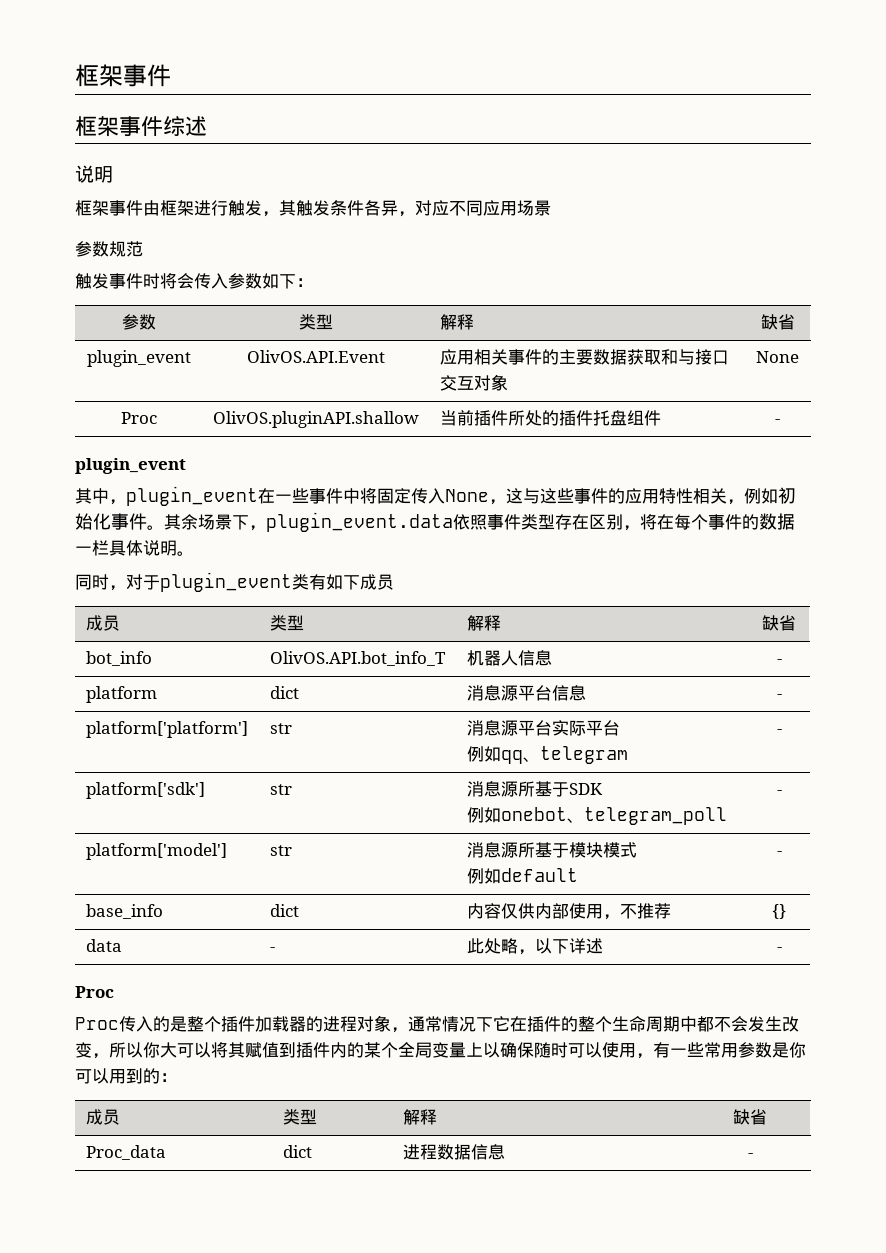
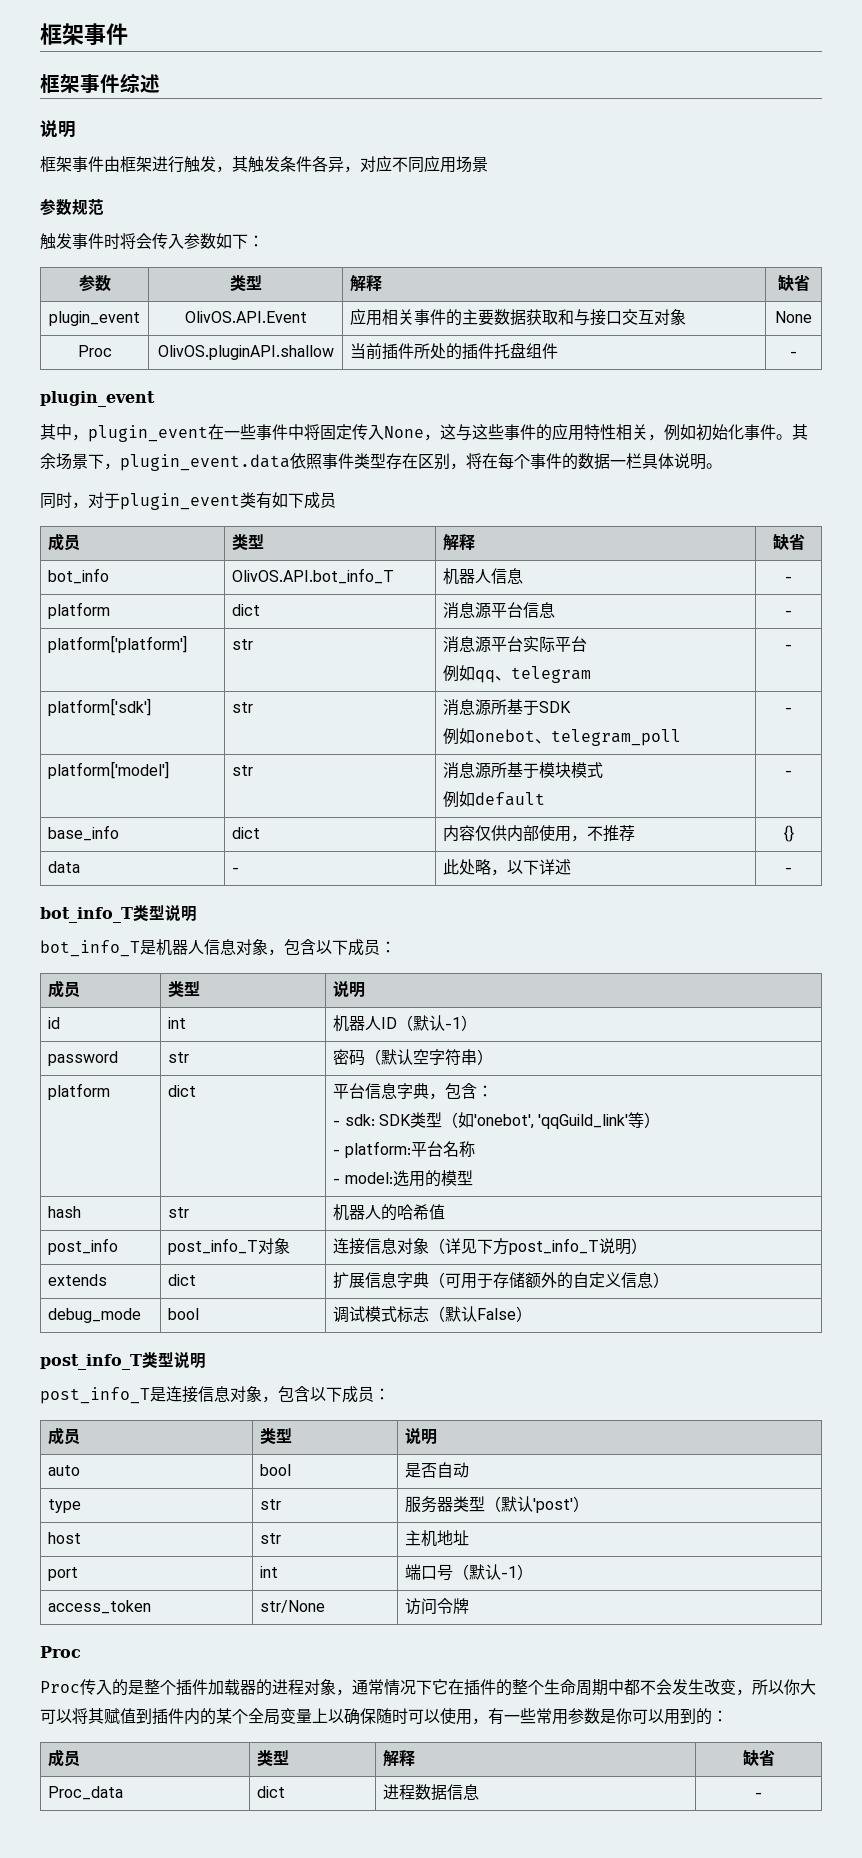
+ bot_info_T类型说明
+ bot_info_T是机器人信息对象，包含以下成员：
+ 成员 | 类型 | 说明
+ id | int | 机器人ID（默认-1）
+ password | str | 密码（默认空字符串）
+ platform | dict | 平台信息字典，包含：
+ - sdk: SDK类型（如'onebot', 'qqGuild_link'等）
+ - platform:平台名称
+ - model:选用的模型
+ hash | str | 机器人的哈希值
+ post_info | post_info_T对象 | 连接信息对象（详见下方post_info_T说明）
+ extends | dict | 扩展信息字典（可用于存储额外的自定义信息）
+ debug_mode | bool | 调试模式标志（默认False）
+ post_info_T类型说明
+ post_info_T是连接信息对象，包含以下成员：
+ 成员 | 类型 | 说明
+ auto | bool | 是否自动
+ type | str | 服务器类型（默认'post'）
+ host | str | 主机地址
+ port | int | 端口号（默认-1）
+ access_token | str/None | 访问令牌

